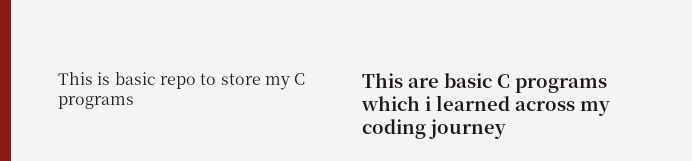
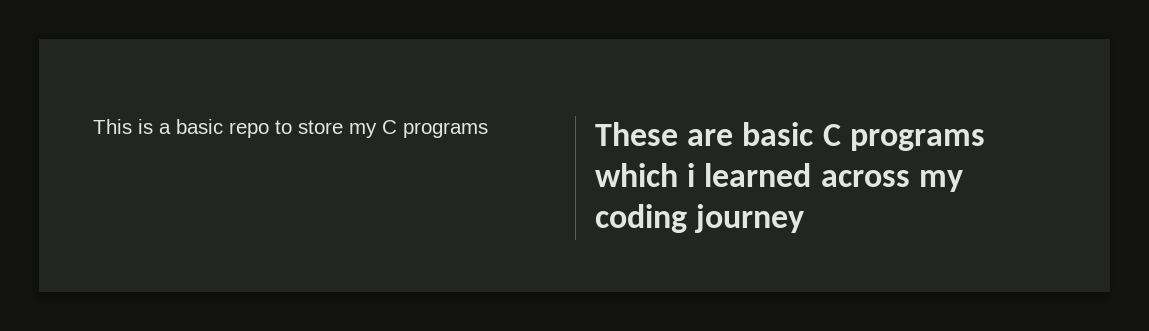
- This is basic repo to store my C programs
+ This is a basic repo to store my C programs
- This are basic C programs which i learned across my coding journey
+ These are basic C programs which i learned across my coding journey

